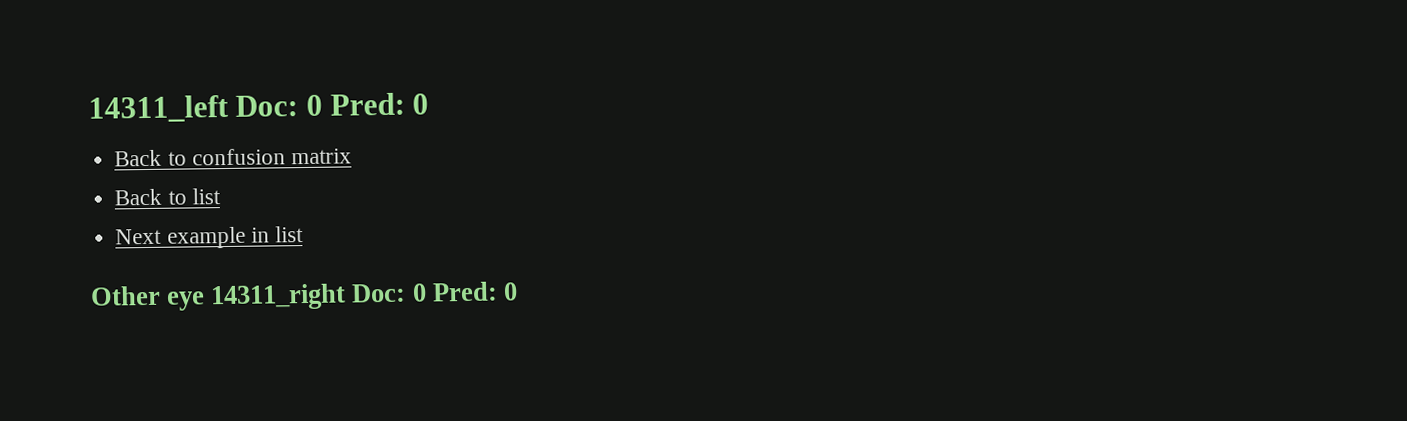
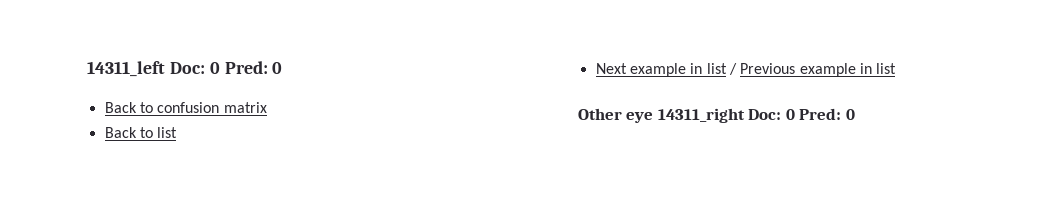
- Next example in list
+ Next example in list / Previous example in list

